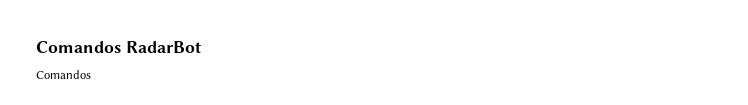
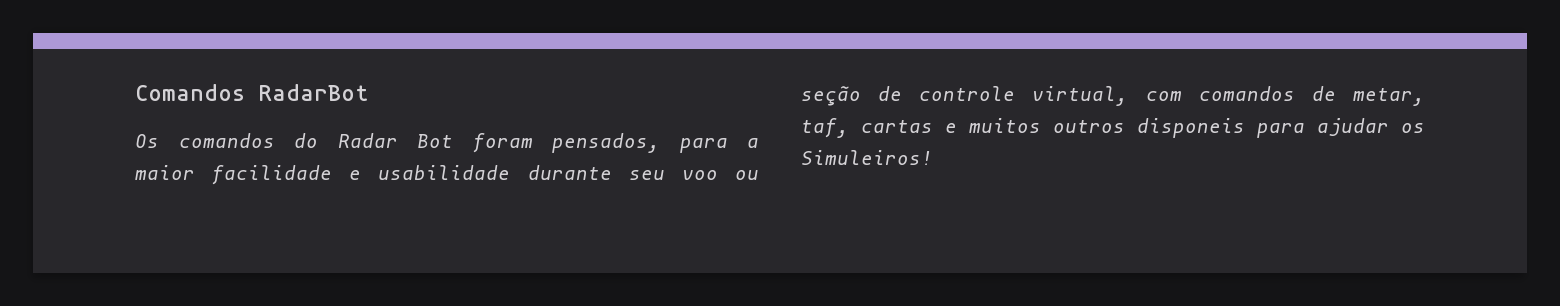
  Comandos RadarBot
- Comandos
+ Os comandos do Radar Bot foram pensados, para a maior facilidade e usabilidade durante seu voo ou seção de controle virtual, com comandos de metar, taf, cartas e muitos outros disponeis para ajudar os Simuleiros!

